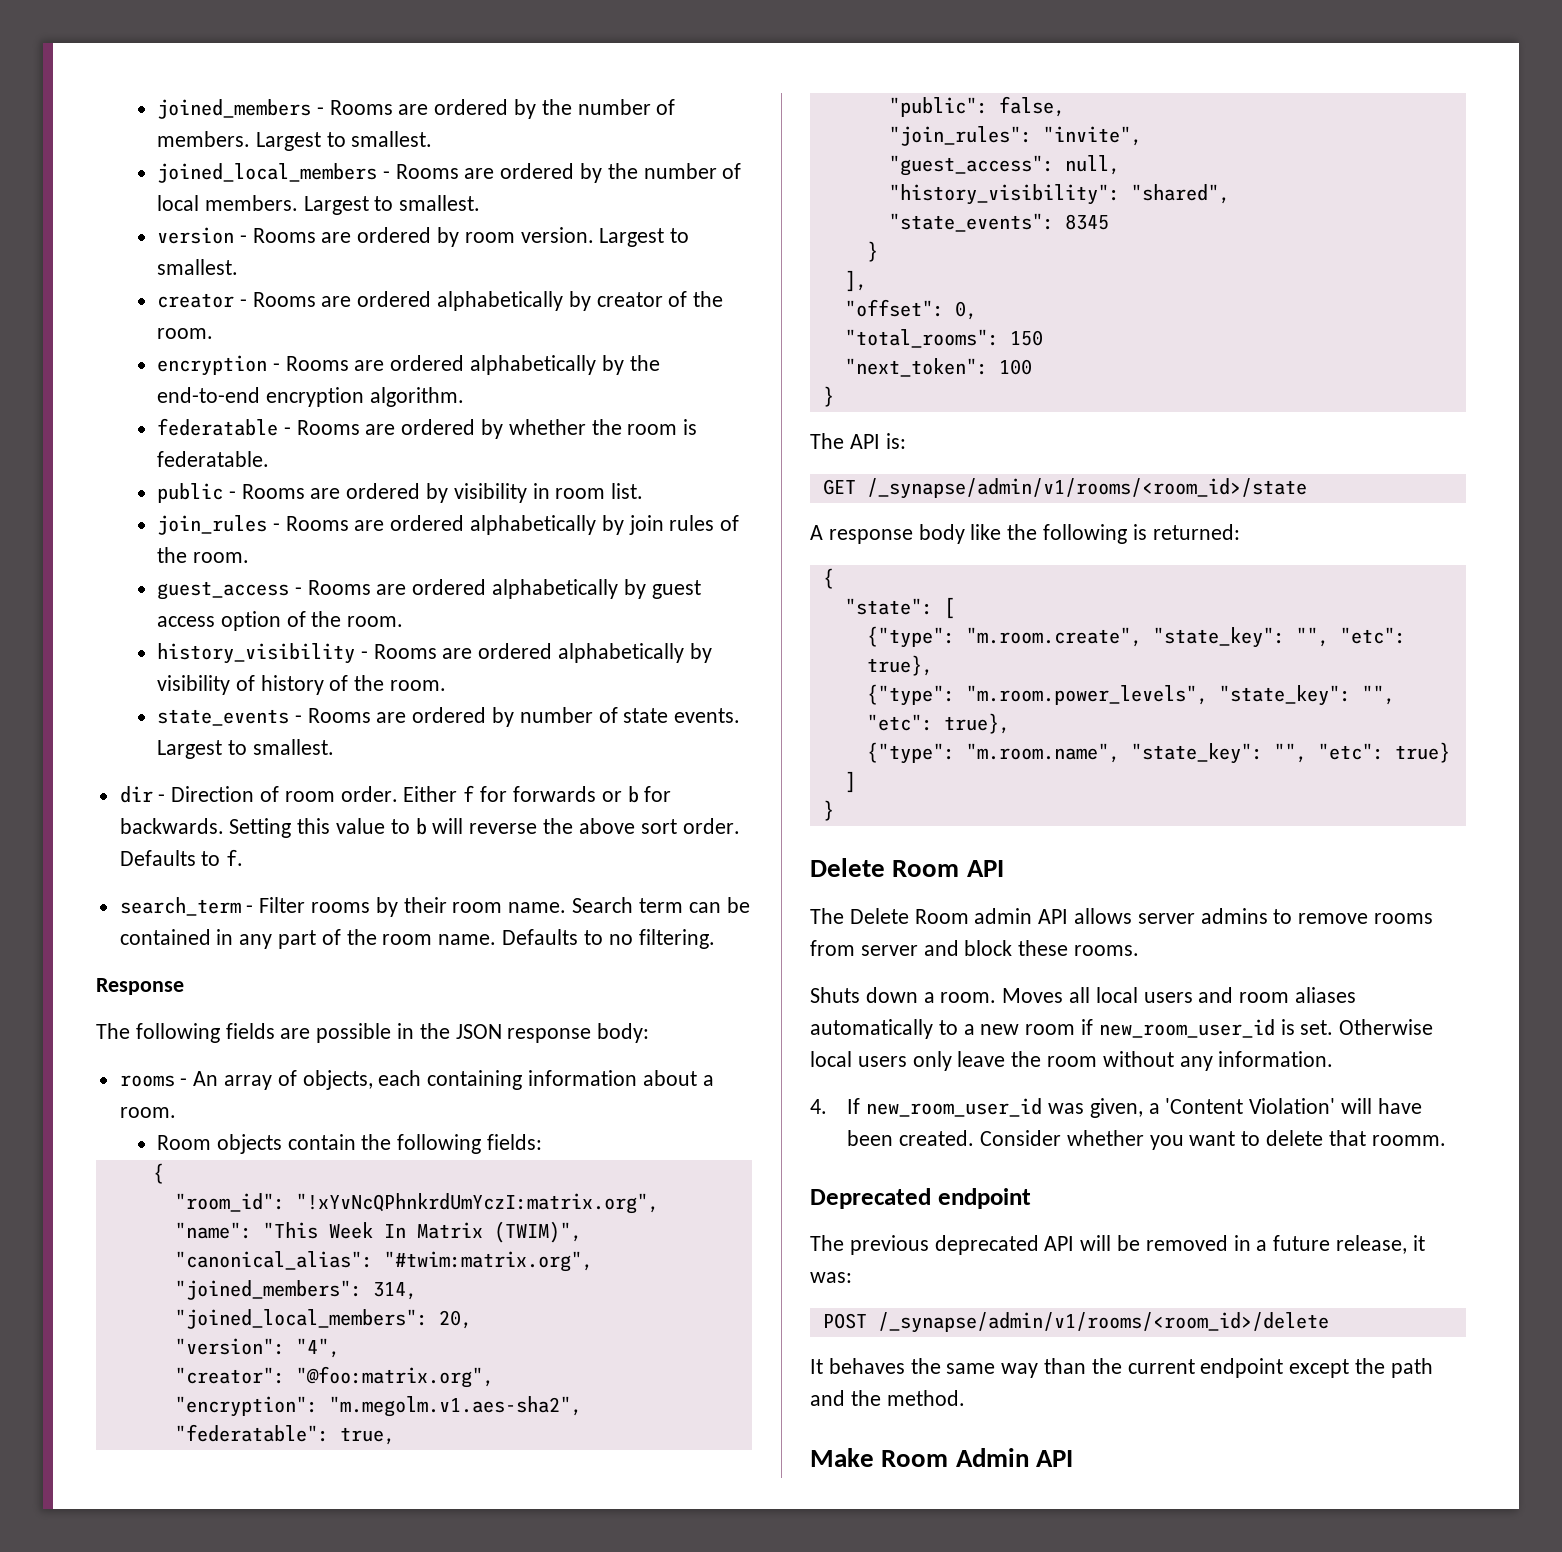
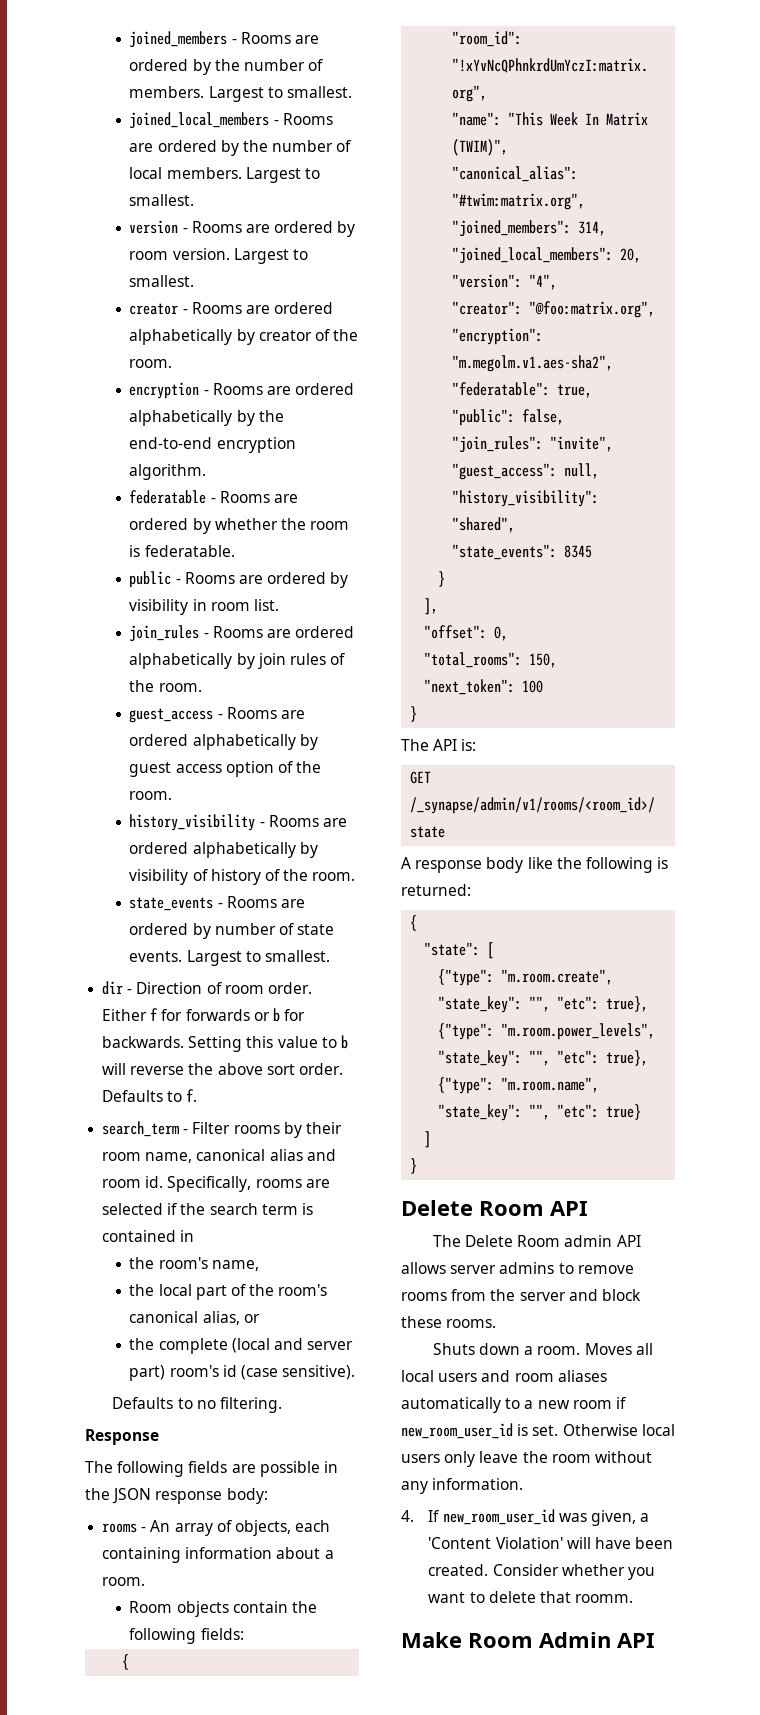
- search_term - Filter rooms by their room name. Search term can be contained in any part of the room name. Defaults to no filtering.
+ search_term - Filter rooms by their room name, canonical alias and room id. Specifically, rooms are selected if the search term is contained in
+ the room's name,
+ the local part of the room's canonical alias, or
+ the complete (local and server part) room's id (case sensitive).
+ Defaults to no filtering.
- "total_rooms": 150
+ "total_rooms": 150,
- The Delete Room admin API allows server admins to remove rooms from server and block these rooms.
+ The Delete Room admin API allows server admins to remove rooms from the server and block these rooms.
- Deprecated endpoint
- The previous deprecated API will be removed in a future release, it was:
- POST /_synapse/admin/v1/rooms/<room_id>/delete
- It behaves the same way than the current endpoint except the path and the method.

